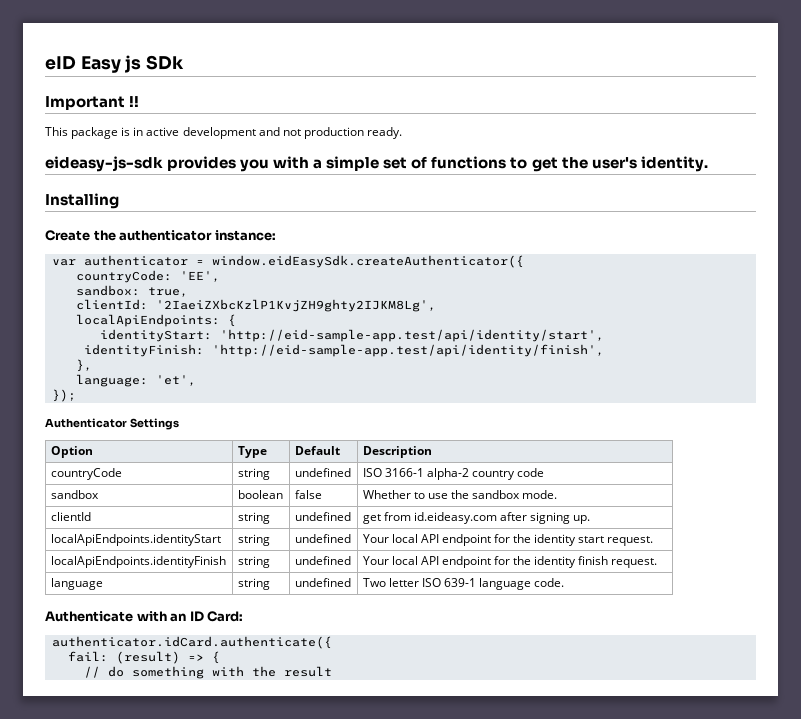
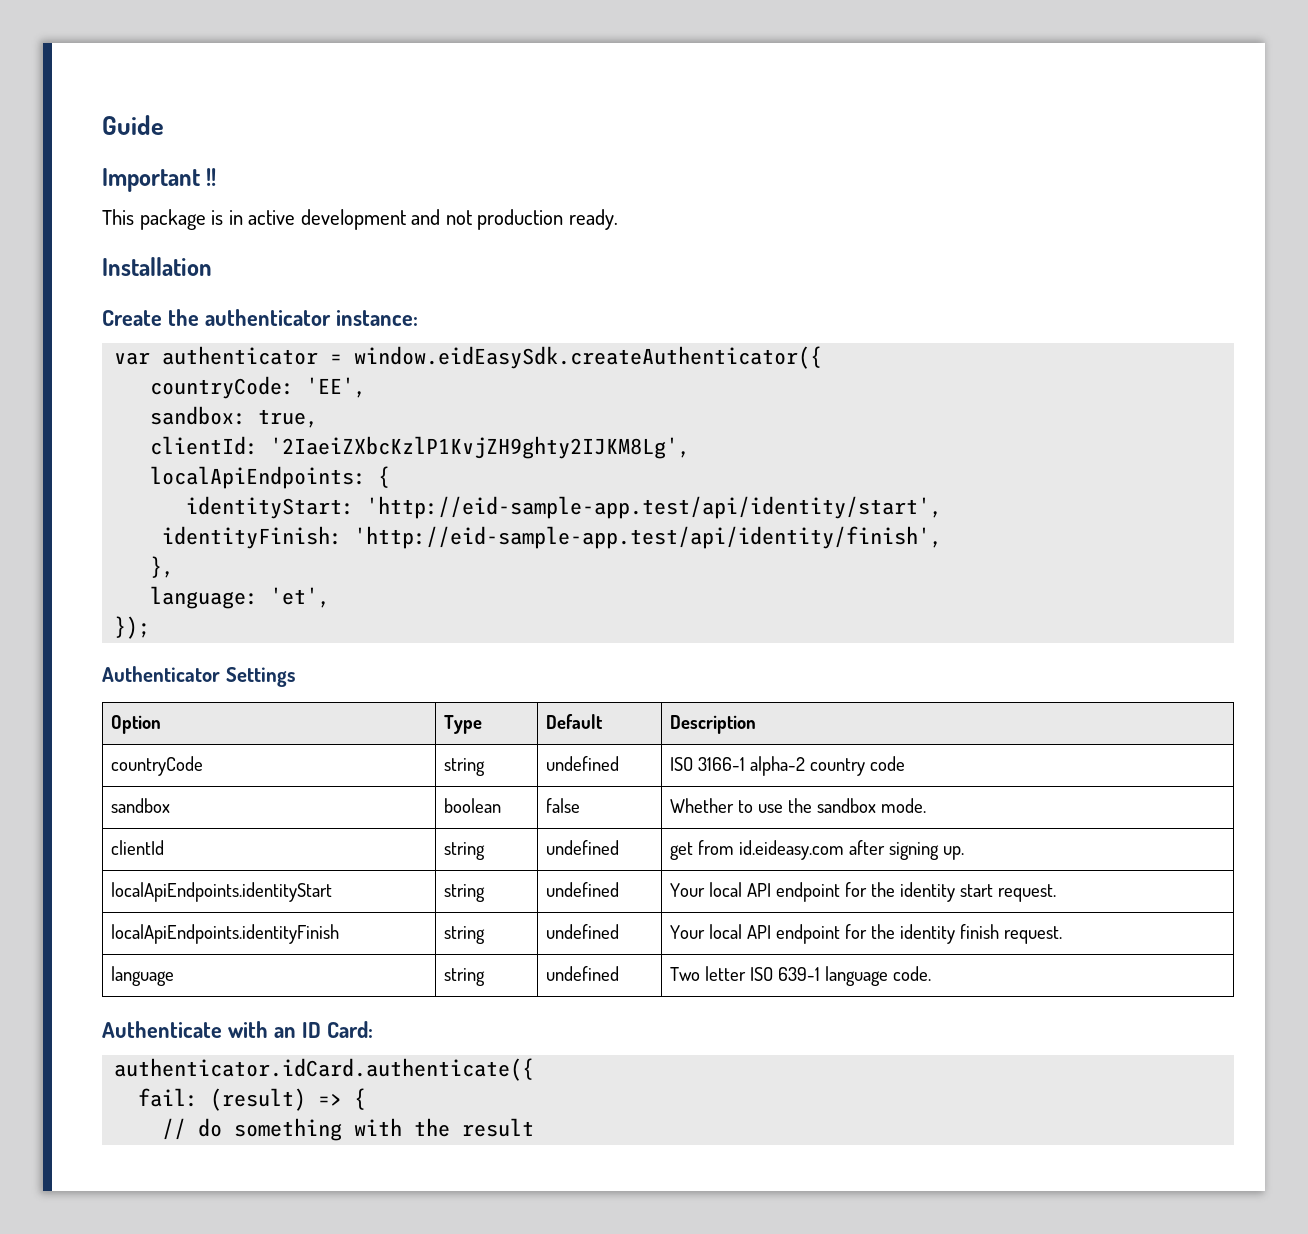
- eID Easy js SDk
+ Guide
- eideasy-js-sdk provides you with a simple set of functions to get the user's identity.
- Installing
+ Installation

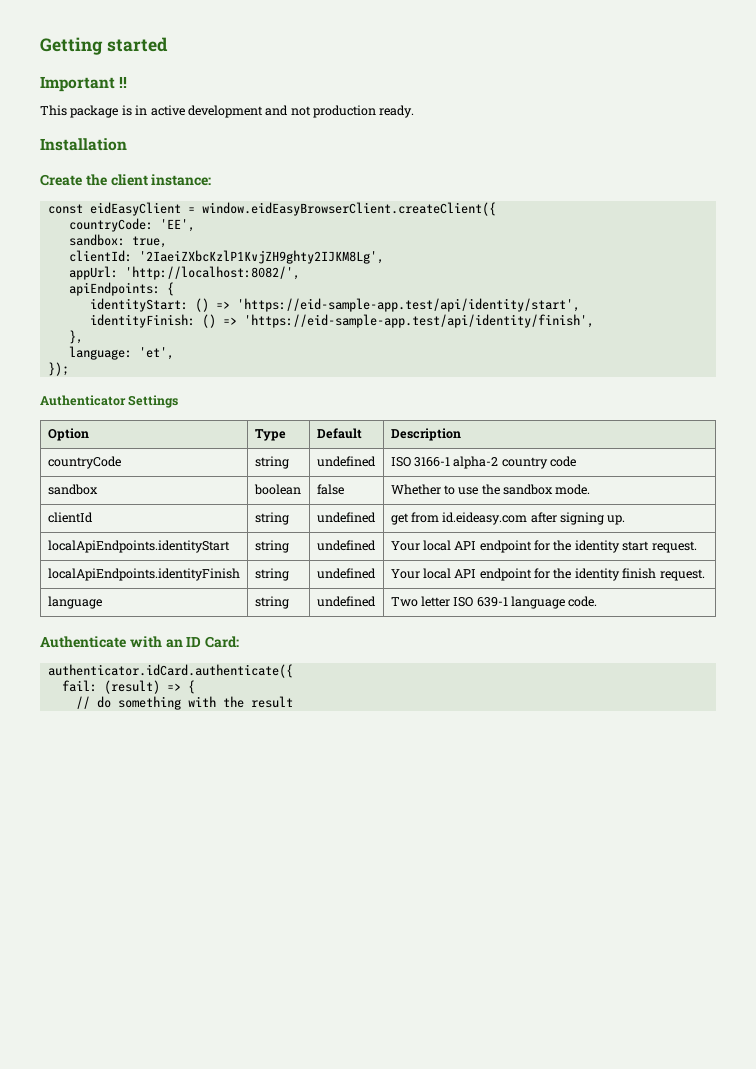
- Guide
+ Getting started
- Create the authenticator instance:
+ Create the client instance:
- var authenticator = window.eidEasySdk.createAuthenticator({
+ const eidEasyClient = window.eidEasyBrowserClient.createClient({
- localApiEndpoints: {
+ appUrl: 'http://localhost:8082/',
+ apiEndpoints: {
- identityStart: 'http://eid-sample-app.test/api/identity/start',
- identityFinish: 'http://eid-sample-app.test/api/identity/finish',
+ identityStart: () => 'https://eid-sample-app.test/api/identity/start',
+ identityFinish: () => 'https://eid-sample-app.test/api/identity/finish',

